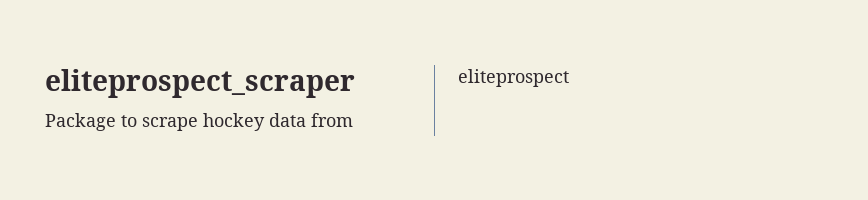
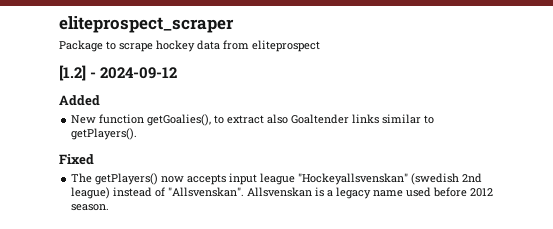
+ [1.2] - 2024-09-12
+ Added
+ New function getGoalies(), to extract also Goaltender links similar to getPlayers().
+ Fixed
+ The getPlayers() now accepts input league "Hockeyallsvenskan" (swedish 2nd league) instead of "Allsvenskan". Allsvenskan is a legacy name used before 2012 season.

